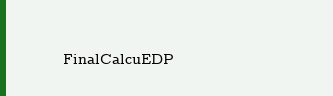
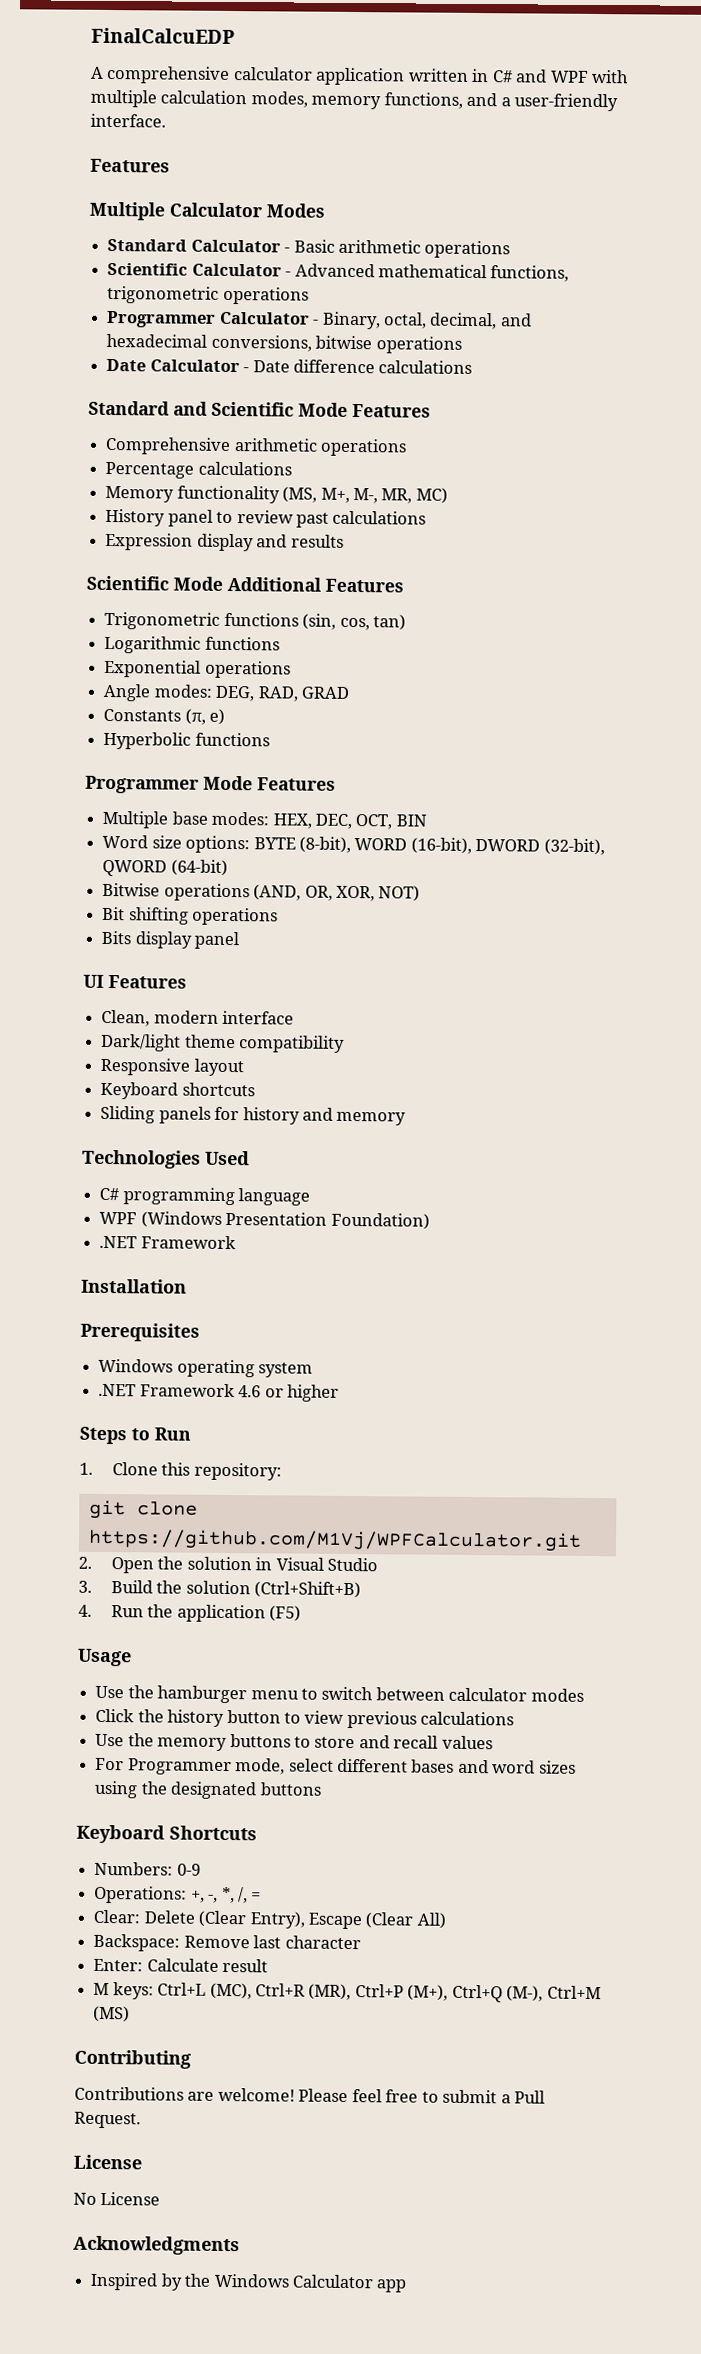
+ A comprehensive calculator application written in C# and WPF with multiple calculation modes, memory functions, and a user-friendly interface.
+ Features
+ Multiple Calculator Modes
+ Standard Calculator - Basic arithmetic operations
+ Scientific Calculator - Advanced mathematical functions, trigonometric operations
+ Programmer Calculator - Binary, octal, decimal, and hexadecimal conversions, bitwise operations
+ Date Calculator - Date difference calculations
+ Standard and Scientific Mode Features
+ Comprehensive arithmetic operations
+ Percentage calculations
+ Memory functionality (MS, M+, M-, MR, MC)
+ History panel to review past calculations
+ Expression display and results
+ Scientific Mode Additional Features
+ Trigonometric functions (sin, cos, tan)
+ Logarithmic functions
+ Exponential operations
+ Angle modes: DEG, RAD, GRAD
+ Constants (π, e)
+ Hyperbolic functions
+ Programmer Mode Features
+ Multiple base modes: HEX, DEC, OCT, BIN
+ Word size options: BYTE (8-bit), WORD (16-bit), DWORD (32-bit), QWORD (64-bit)
+ Bitwise operations (AND, OR, XOR, NOT)
+ Bit shifting operations
+ Bits display panel
+ UI Features
+ Clean, modern interface
+ Dark/light theme compatibility
+ Responsive layout
+ Keyboard shortcuts
+ Sliding panels for history and memory
+ Technologies Used
+ C# programming language
+ WPF (Windows Presentation Foundation)
+ .NET Framework
+ Installation
+ Prerequisites
+ Windows operating system
+ .NET Framework 4.6 or higher
+ Steps to Run
+ 1. Clone this repository:
+ git clone https://github.com/M1Vj/WPFCalculator.git
+ 2. Open the solution in Visual Studio
+ 3. Build the solution (Ctrl+Shift+B)
+ 4. Run the application (F5)
+ Usage
+ Use the hamburger menu to switch between calculator modes
+ Click the history button to view previous calculations
+ Use the memory buttons to store and recall values
+ For Programmer mode, select different bases and word sizes using the designated buttons
+ Keyboard Shortcuts
+ Numbers: 0-9
+ Operations: +, -, *, /, =
+ Clear: Delete (Clear Entry), Escape (Clear All)
+ Backspace: Remove last character
+ Enter: Calculate result
+ M keys: Ctrl+L (MC), Ctrl+R (MR), Ctrl+P (M+), Ctrl+Q (M-), Ctrl+M (MS)
+ Contributing
+ Contributions are welcome! Please feel free to submit a Pull Request.
+ License
+ No License
+ Acknowledgments
+ Inspired by the Windows Calculator app

